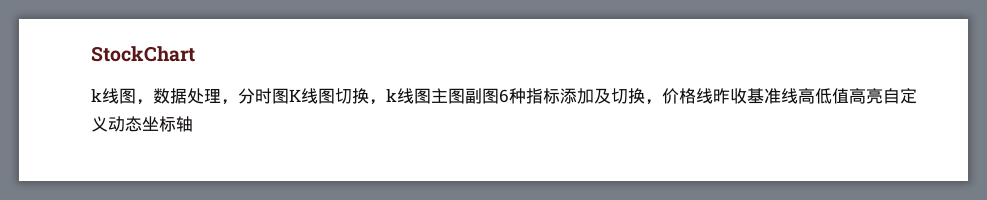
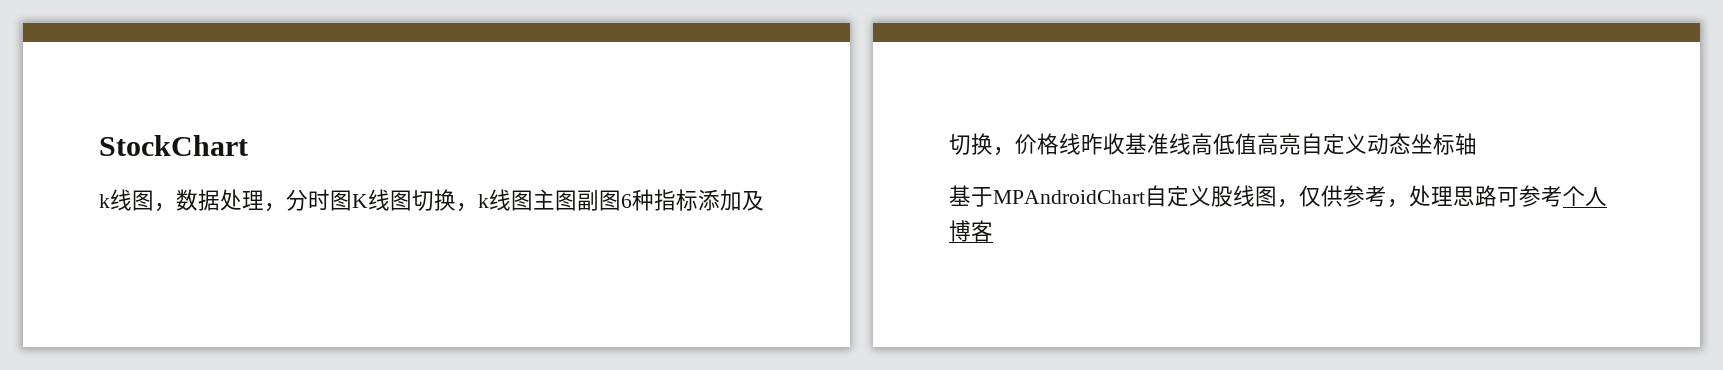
+ 基于MPAndroidChart自定义股线图，仅供参考，处理思路可参考个人博客

